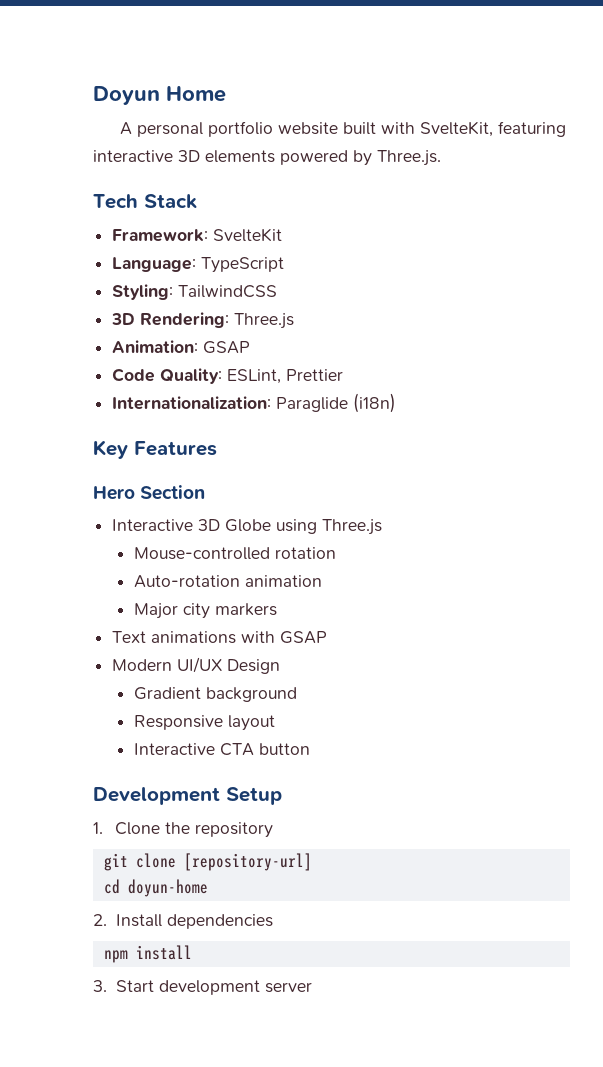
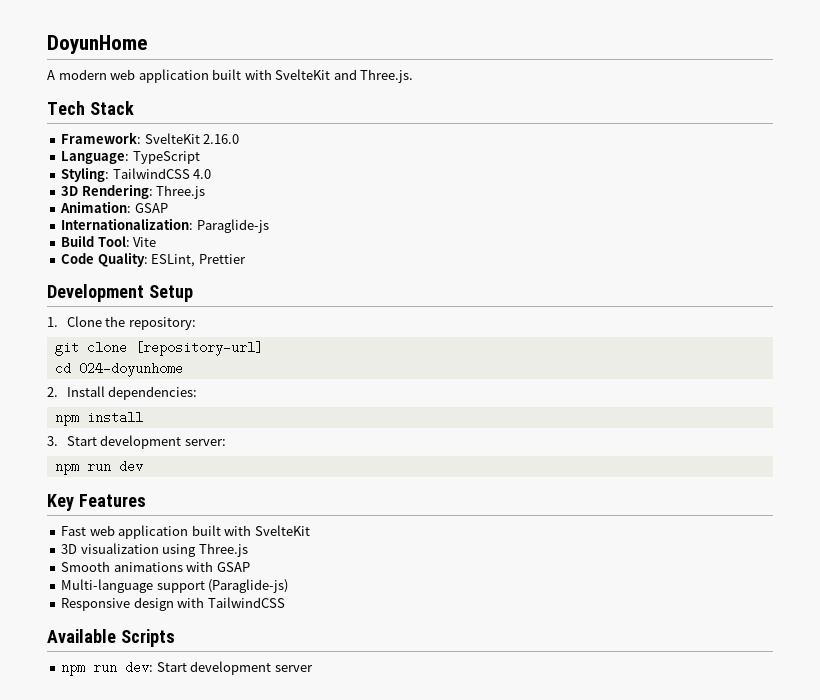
- Doyun Home
+ DoyunHome
- A personal portfolio website built with SvelteKit, featuring interactive 3D elements powered by Three.js.
+ A modern web application built with SvelteKit and Three.js.
- Framework: SvelteKit
+ Framework: SvelteKit 2.16.0
- Styling: TailwindCSS
+ Styling: TailwindCSS 4.0
+ Internationalization: Paraglide-js
+ Build Tool: Vite
- Internationalization: Paraglide (i18n)
- Key Features
- Hero Section
- Interactive 3D Globe using Three.js
- Mouse-controlled rotation
- Auto-rotation animation
- Major city markers
- Text animations with GSAP
- Modern UI/UX Design
- Gradient background
- Responsive layout
- Interactive CTA button
- 1. Clone the repository
+ 1. Clone the repository:
- cd doyun-home
+ cd 024-doyunhome
- 2. Install dependencies
+ 2. Install dependencies:
- 3. Start development server
+ 3. Start development server:
+ npm run dev
+ Key Features
+ Fast web application built with SvelteKit
+ 3D visualization using Three.js
+ Smooth animations with GSAP
+ Multi-language support (Paraglide-js)
+ Responsive design with TailwindCSS
+ Available Scripts
+ npm run dev: Start development server

